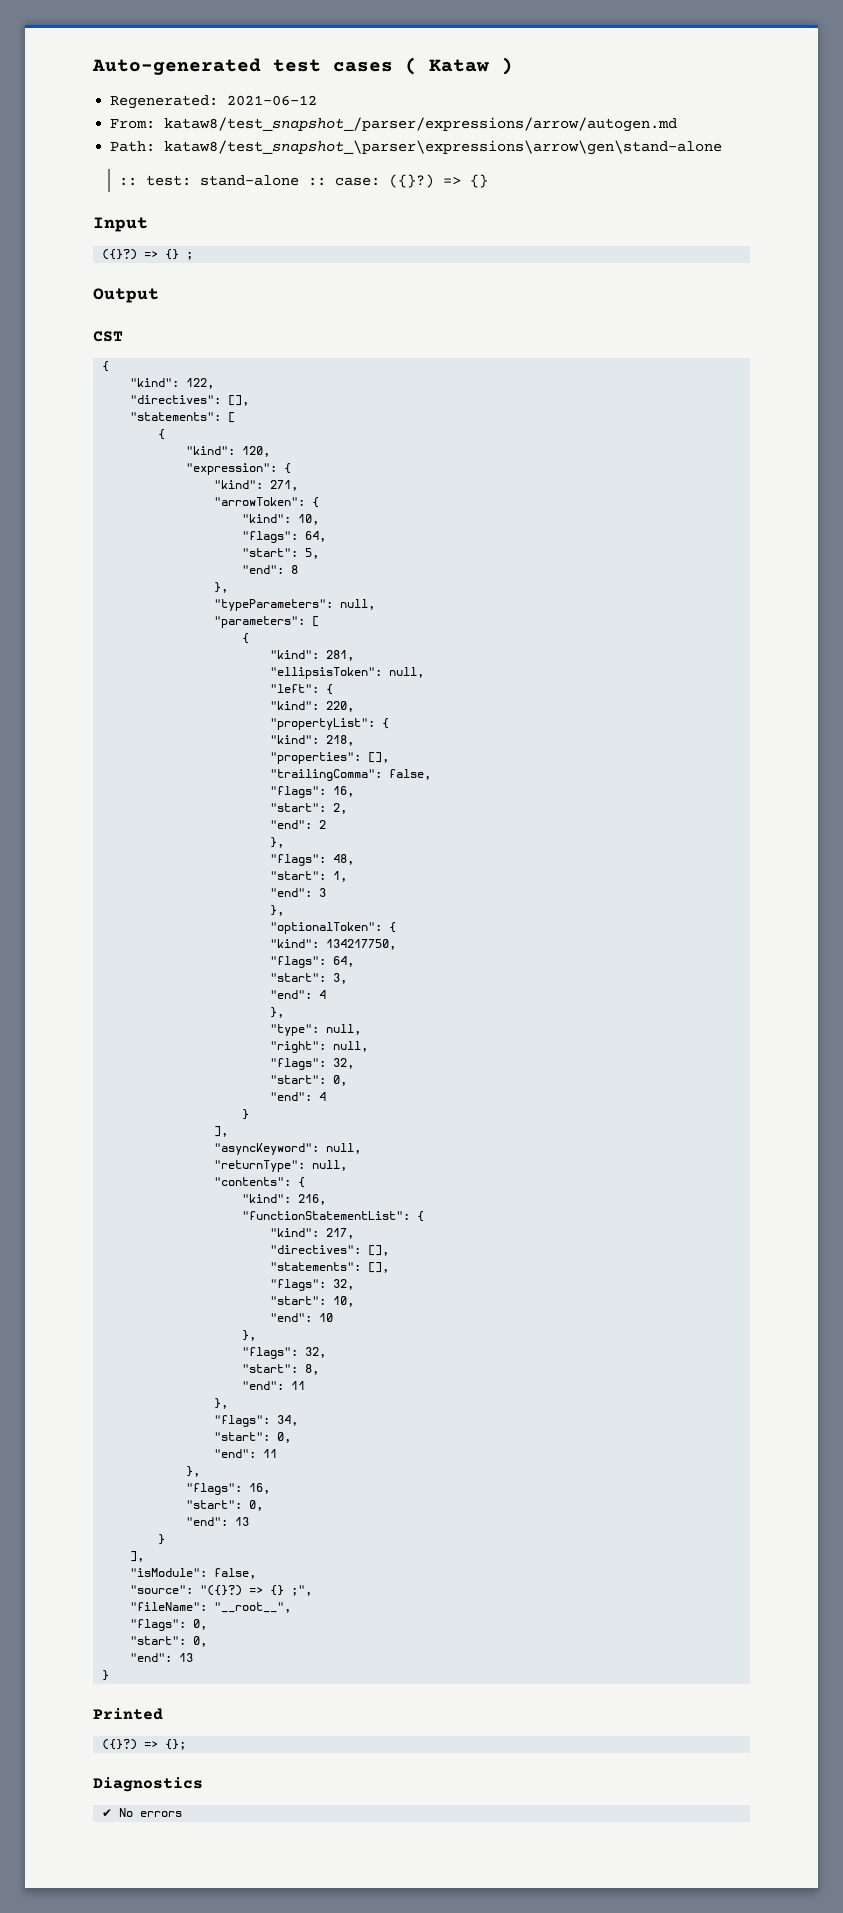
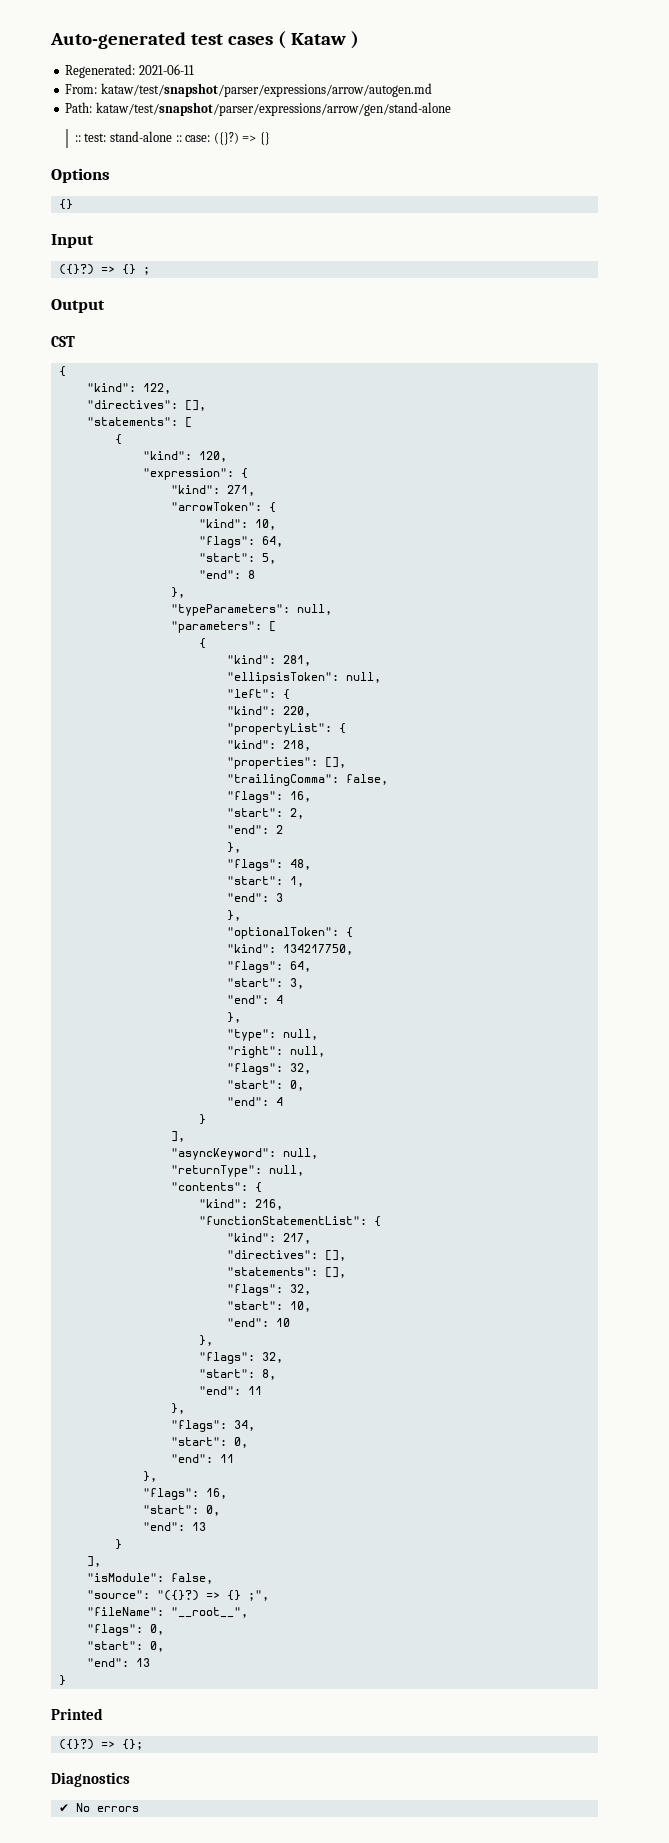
- Regenerated: 2021-06-12
+ Regenerated: 2021-06-11
- From: kataw8/test_snapshot_/parser/expressions/arrow/autogen.md
+ From: kataw/test/snapshot/parser/expressions/arrow/autogen.md
- Path: kataw8/test_snapshot_\parser\expressions\arrow\gen\stand-alone
+ Path: kataw/test/snapshot/parser/expressions/arrow/gen/stand-alone
+ Options
+ {}

